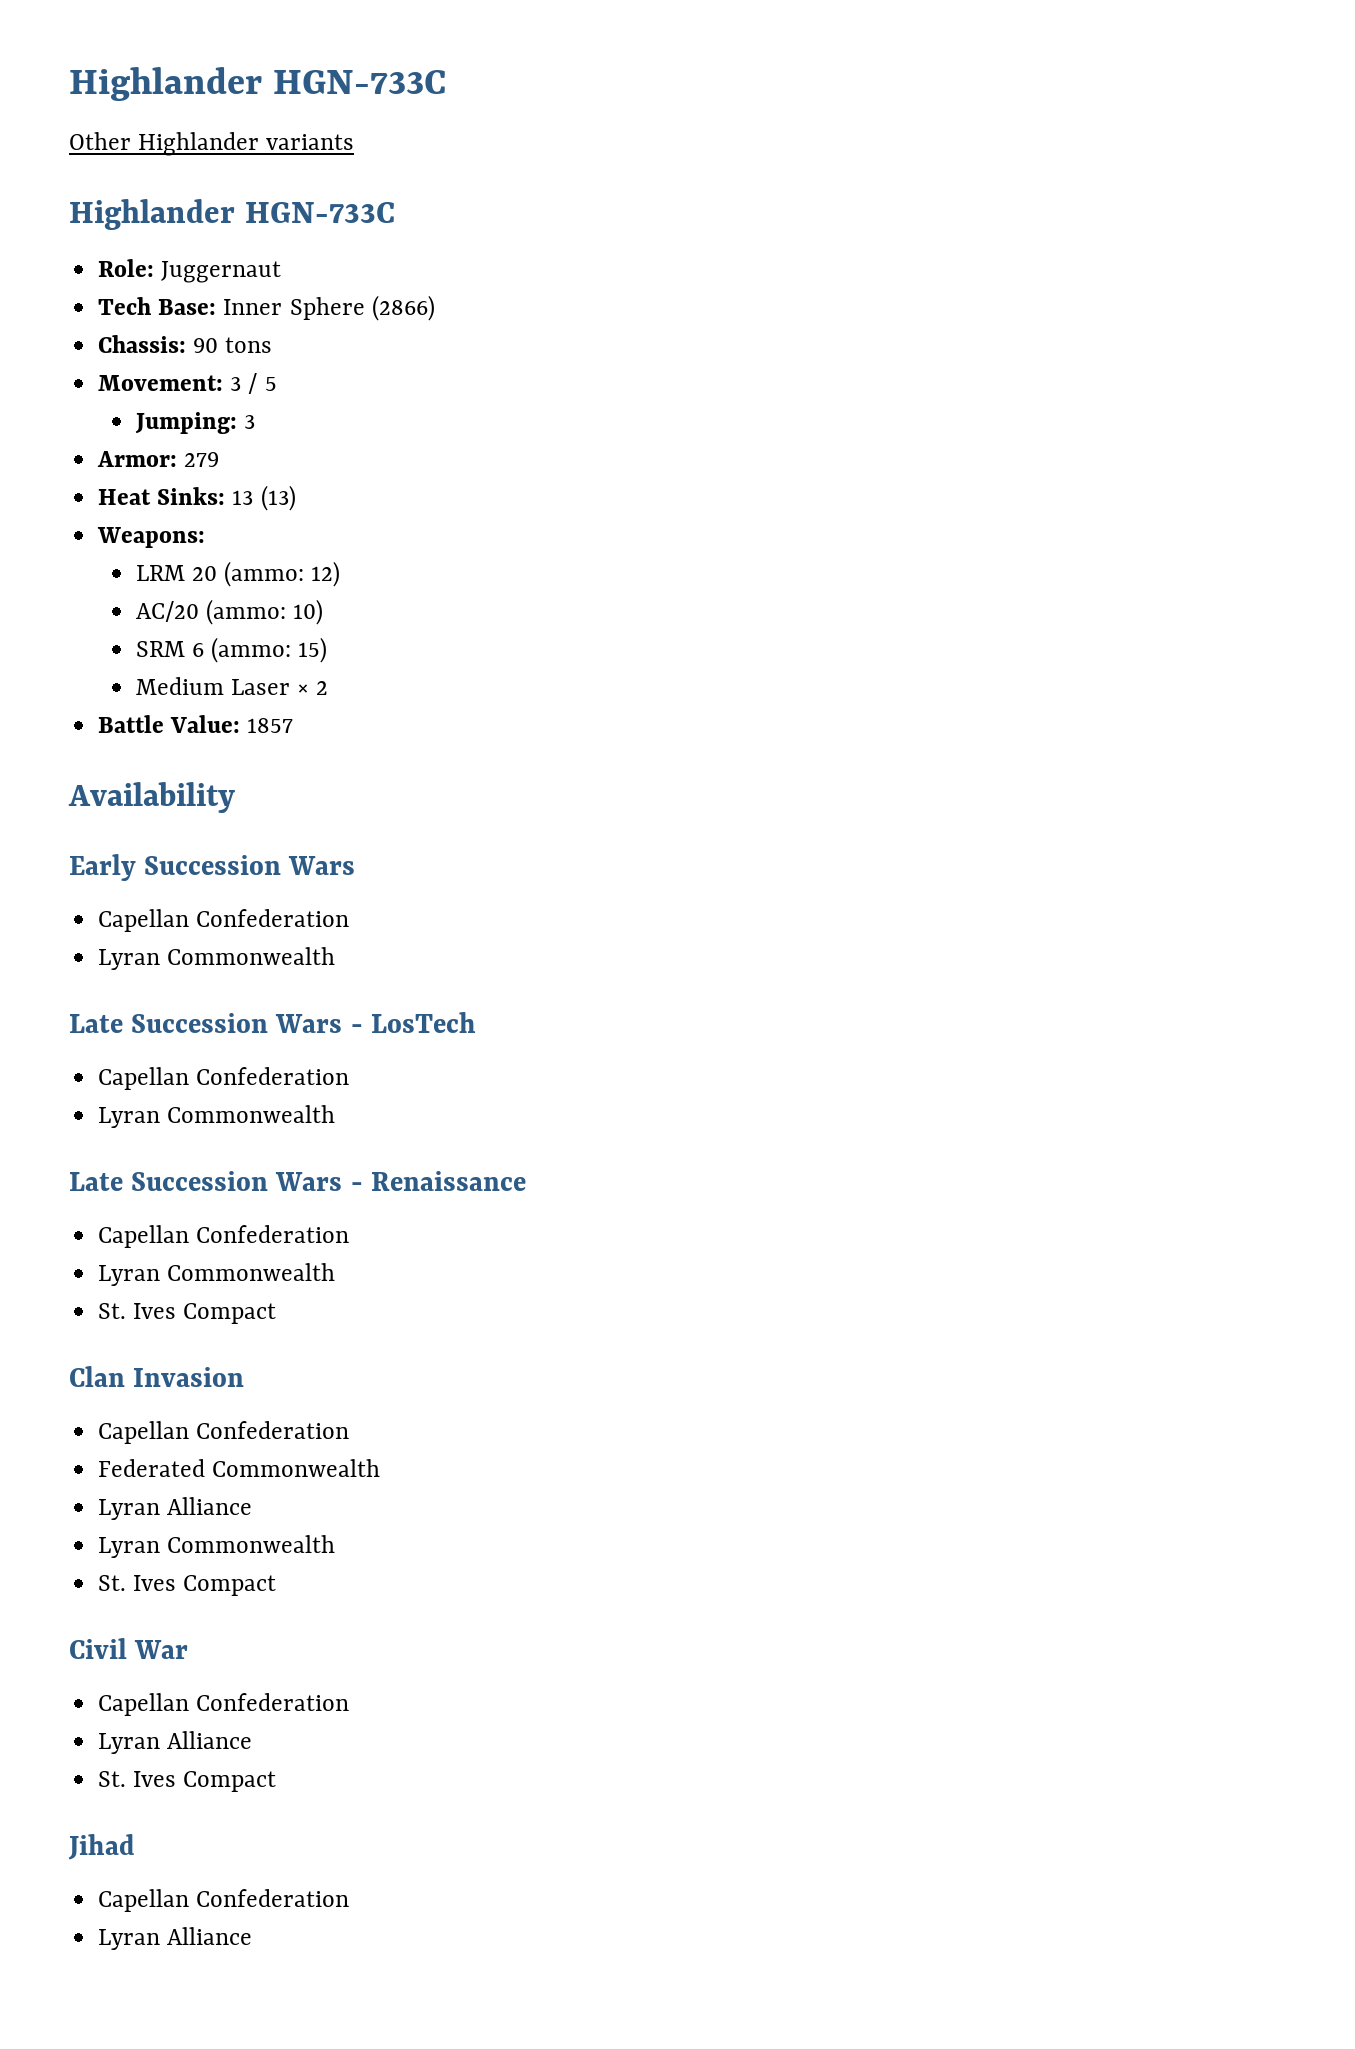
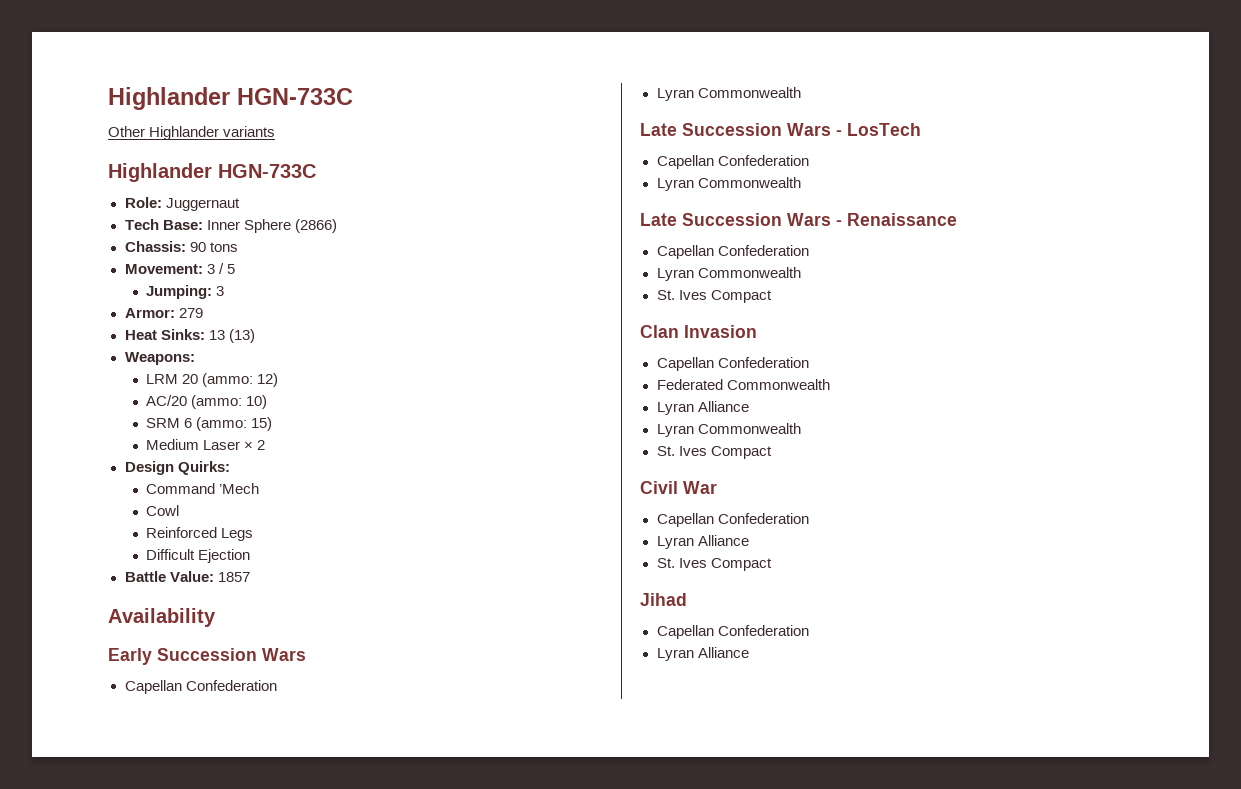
+ Design Quirks:
+ Command ’Mech
+ Cowl
+ Reinforced Legs
+ Difficult Ejection

